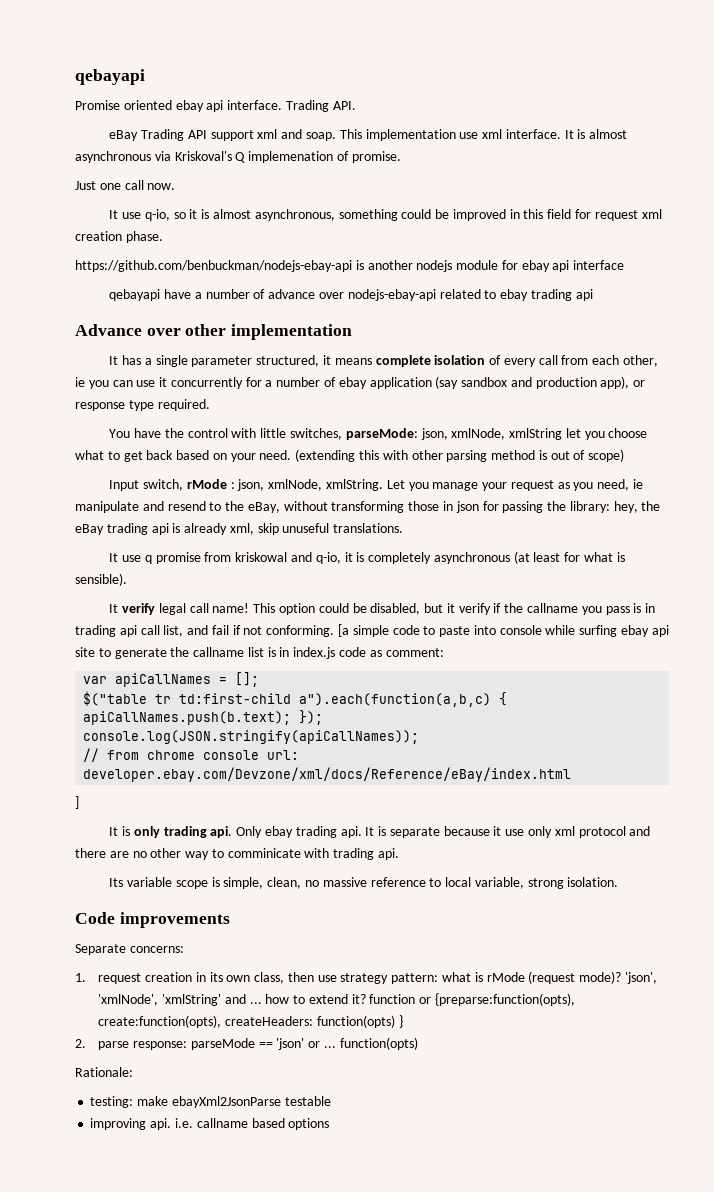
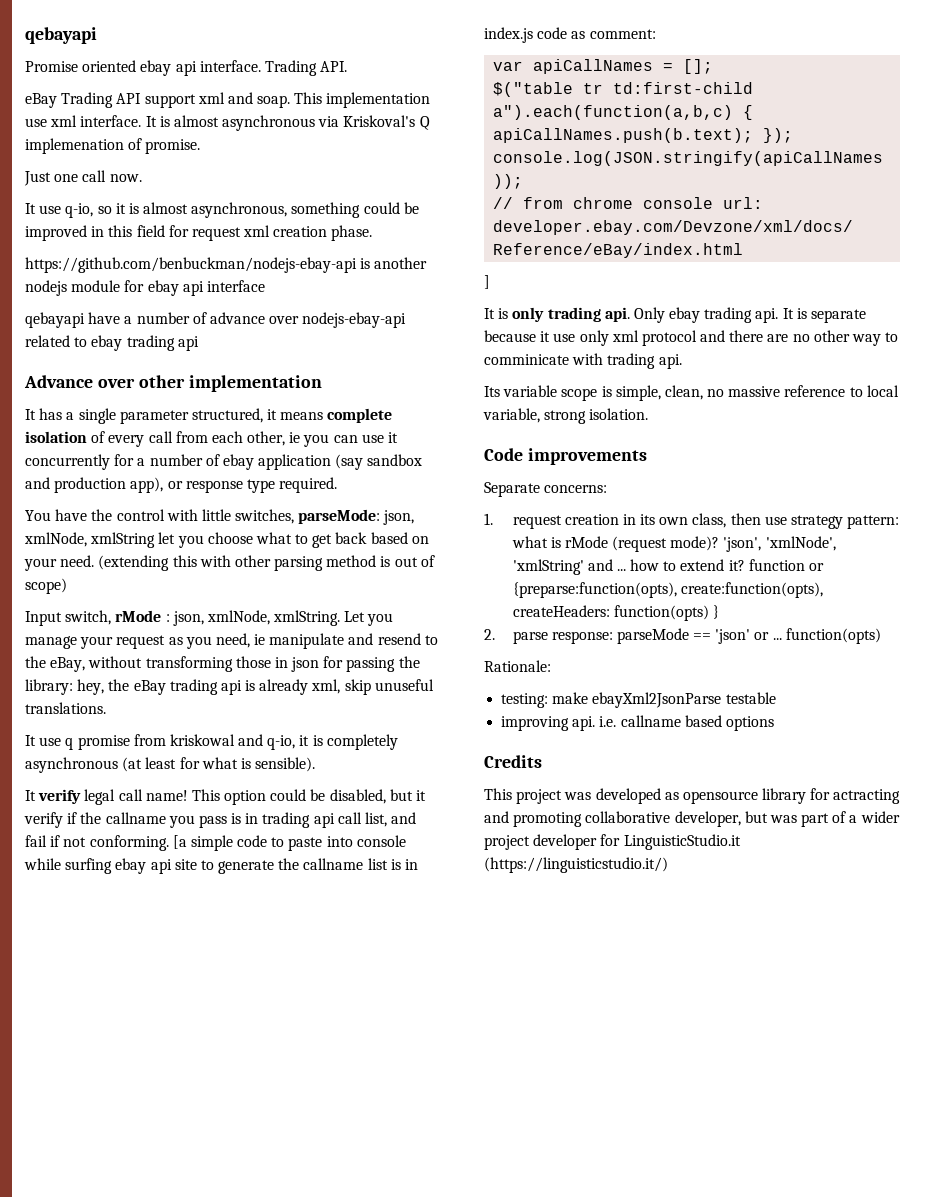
+ Credits
+ This project was developed as opensource library for actracting and promoting collaborative developer, but was part of a wider project developer for LinguisticStudio.it (https://linguisticstudio.it/)

